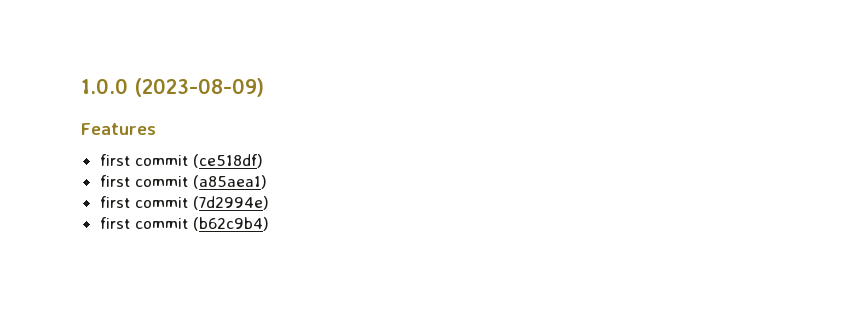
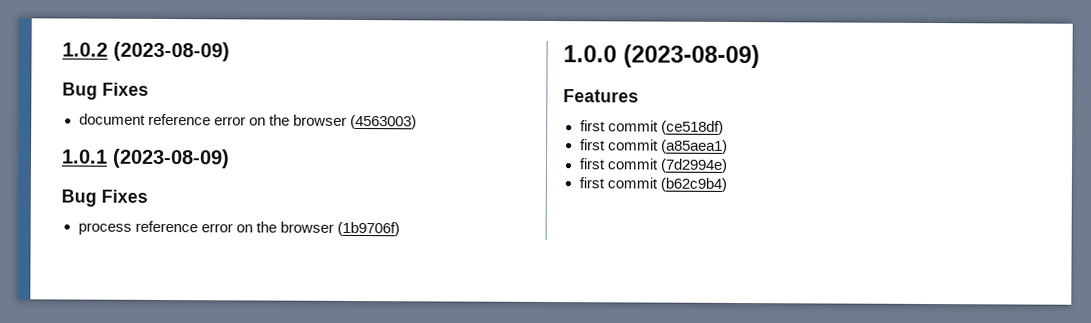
+ 1.0.2 (2023-08-09)
+ Bug Fixes
+ document reference error on the browser (4563003)
+ 1.0.1 (2023-08-09)
+ Bug Fixes
+ process reference error on the browser (1b9706f)

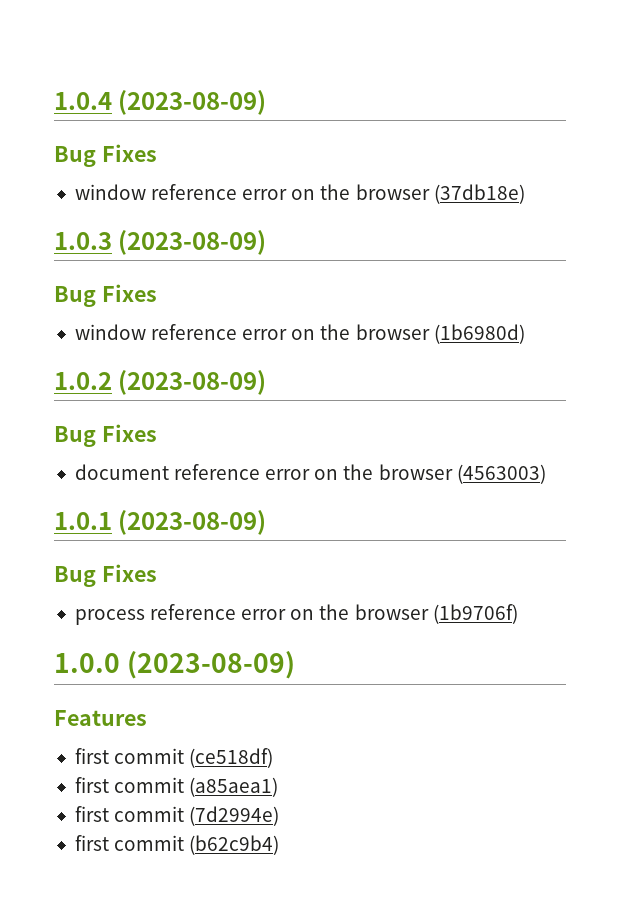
+ 1.0.4 (2023-08-09)
+ Bug Fixes
+ window reference error on the browser (37db18e)
+ 1.0.3 (2023-08-09)
+ Bug Fixes
+ window reference error on the browser (1b6980d)

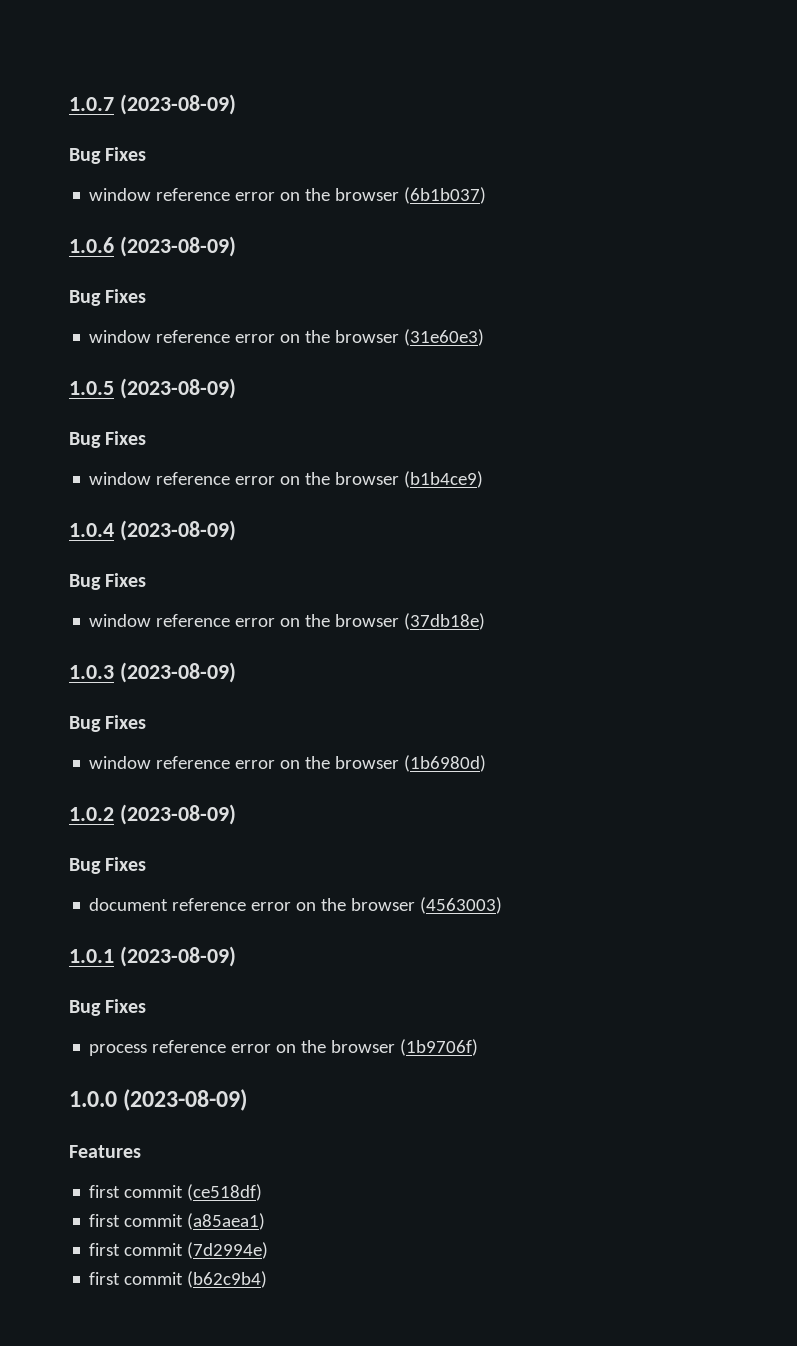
+ 1.0.7 (2023-08-09)
+ Bug Fixes
+ window reference error on the browser (6b1b037)
+ 1.0.6 (2023-08-09)
+ Bug Fixes
+ window reference error on the browser (31e60e3)
+ 1.0.5 (2023-08-09)
+ Bug Fixes
+ window reference error on the browser (b1b4ce9)

